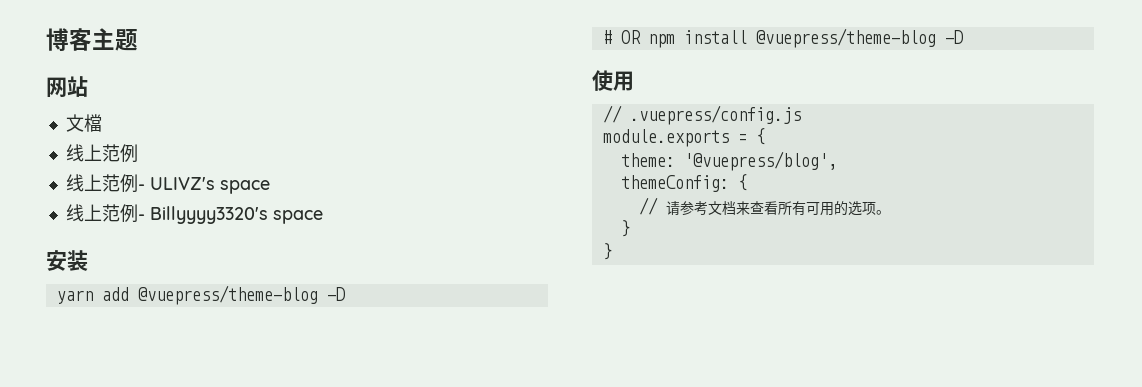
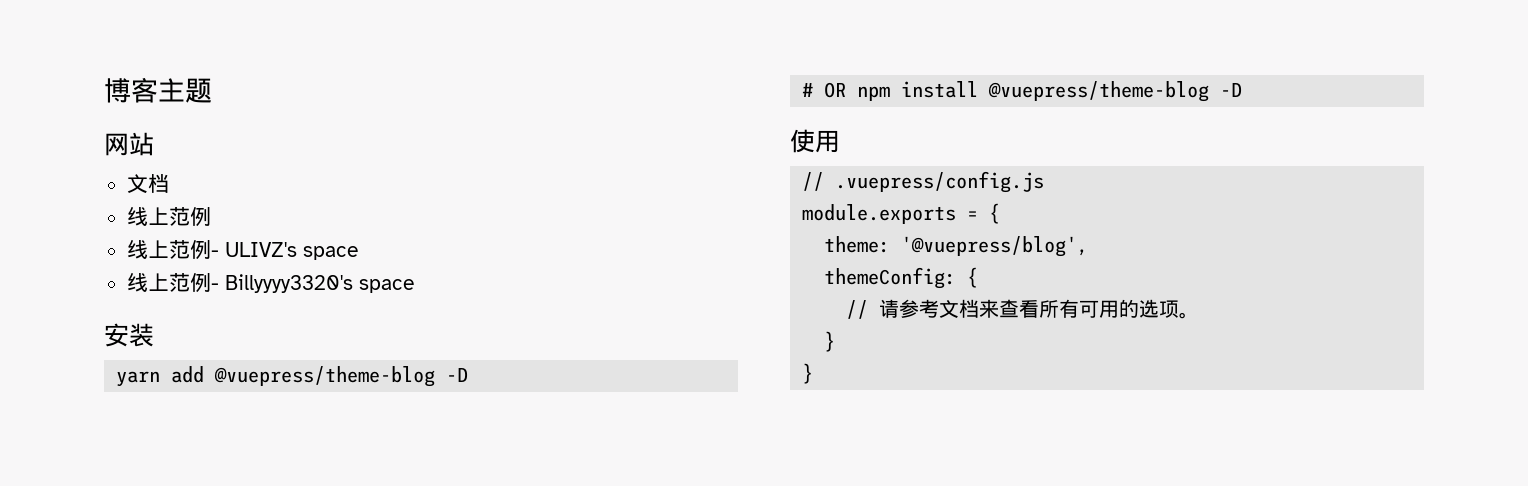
  网站
- 文檔
+ 文档

